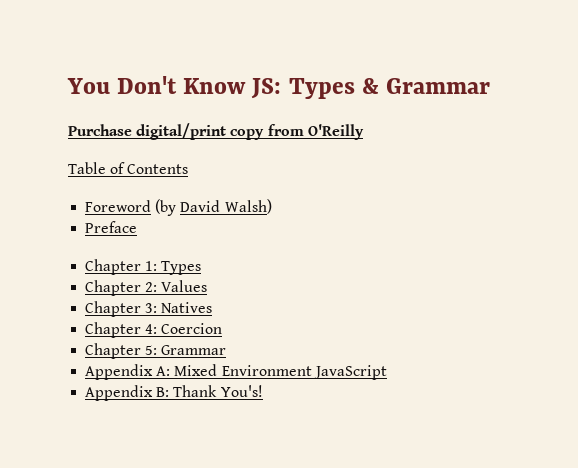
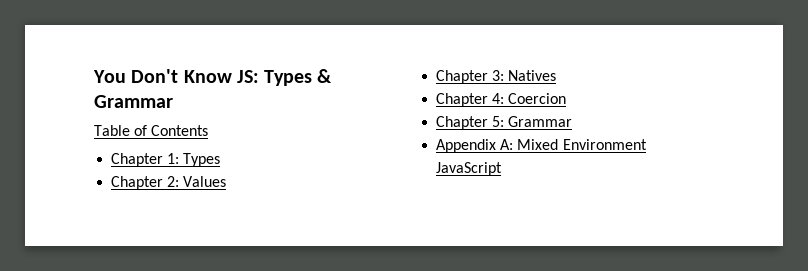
- Purchase digital/print copy from O'Reilly
  Table of Contents
- Foreword (by David Walsh)
- Preface
- Appendix B: Thank You's!

